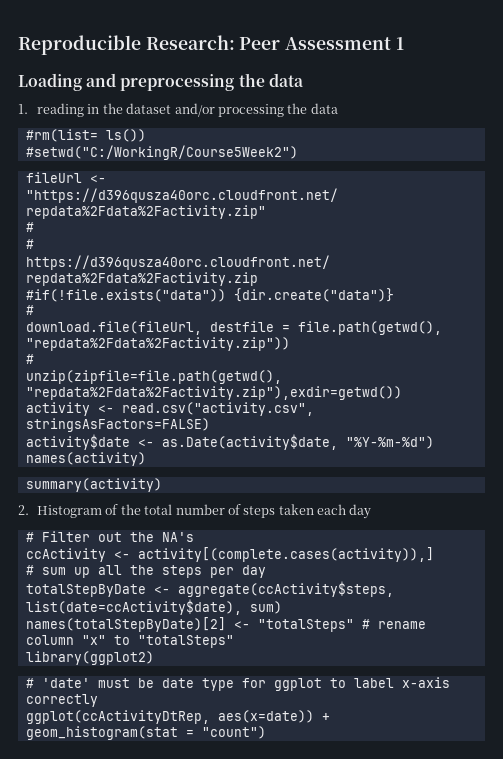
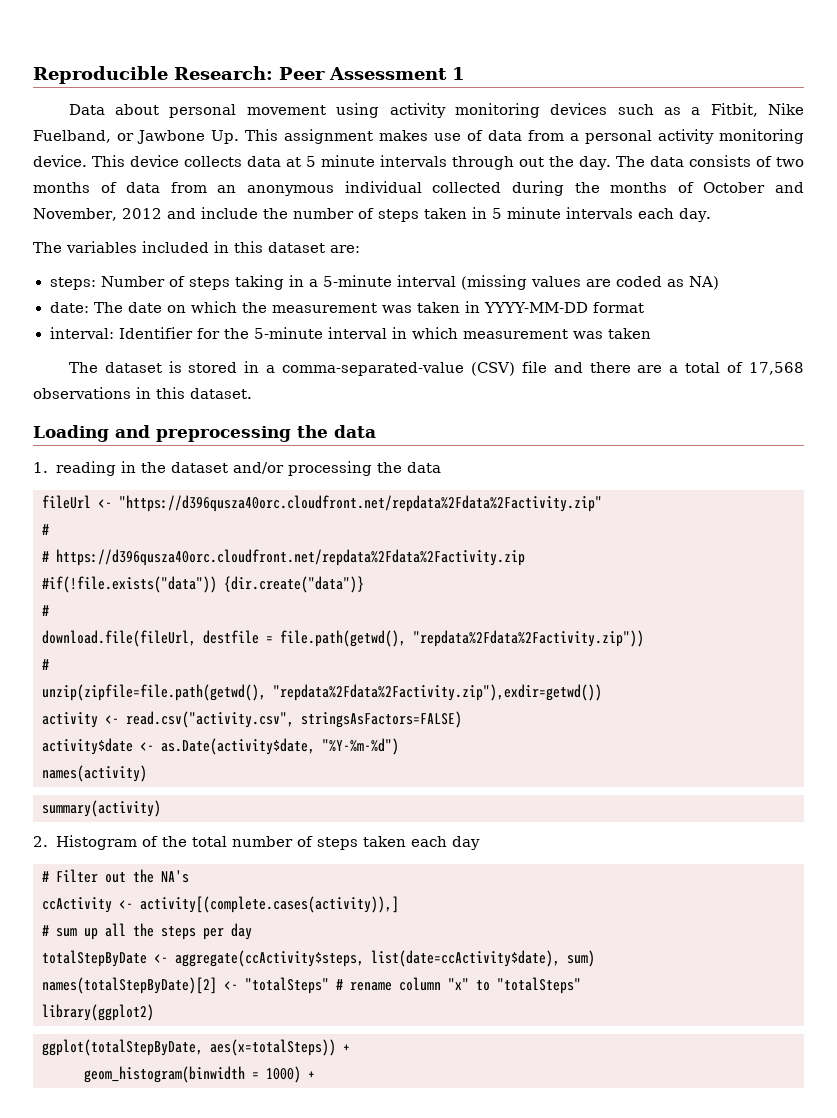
+ Data about personal movement using activity monitoring devices such as a Fitbit, Nike Fuelband, or Jawbone Up. This assignment makes use of data from a personal activity monitoring device. This device collects data at 5 minute intervals through out the day. The data consists of two months of data from an anonymous individual collected during the months of October and November, 2012 and include the number of steps taken in 5 minute intervals each day.
+ The variables included in this dataset are:
+ steps: Number of steps taking in a 5-minute interval (missing values are coded as NA)
+ date: The date on which the measurement was taken in YYYY-MM-DD format
+ interval: Identifier for the 5-minute interval in which measurement was taken
+ The dataset is stored in a comma-separated-value (CSV) file and there are a total of 17,568 observations in this dataset.
- #rm(list= ls())
- #setwd("C:/WorkingR/Course5Week2")
- # 'date' must be date type for ggplot to label x-axis correctly
- ggplot(ccActivityDtRep, aes(x=date)) + geom_histogram(stat = "count")
+ ggplot(totalStepByDate, aes(x=totalSteps)) +
+ geom_histogram(binwidth = 1000) +

